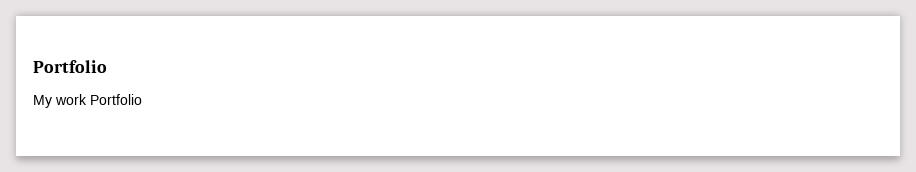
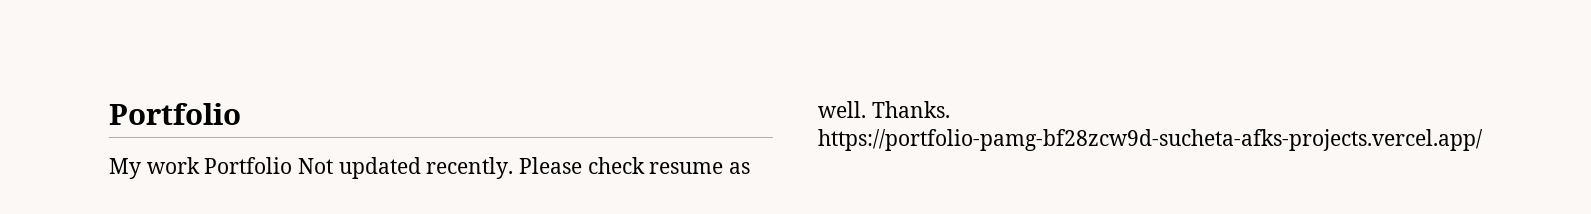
- My work Portfolio
+ My work Portfolio Not updated recently. Please check resume as well. Thanks. https://portfolio-pamg-bf28zcw9d-sucheta-afks-projects.vercel.app/

